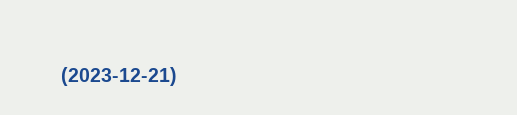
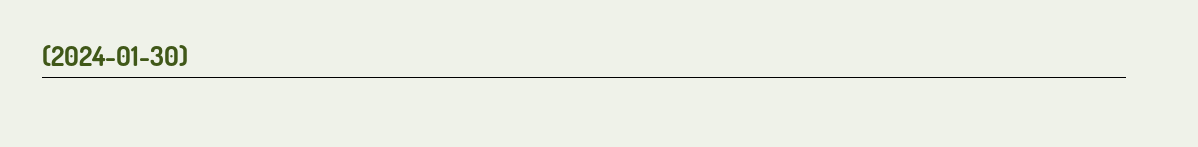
- (2023-12-21)
+ (2024-01-30)

